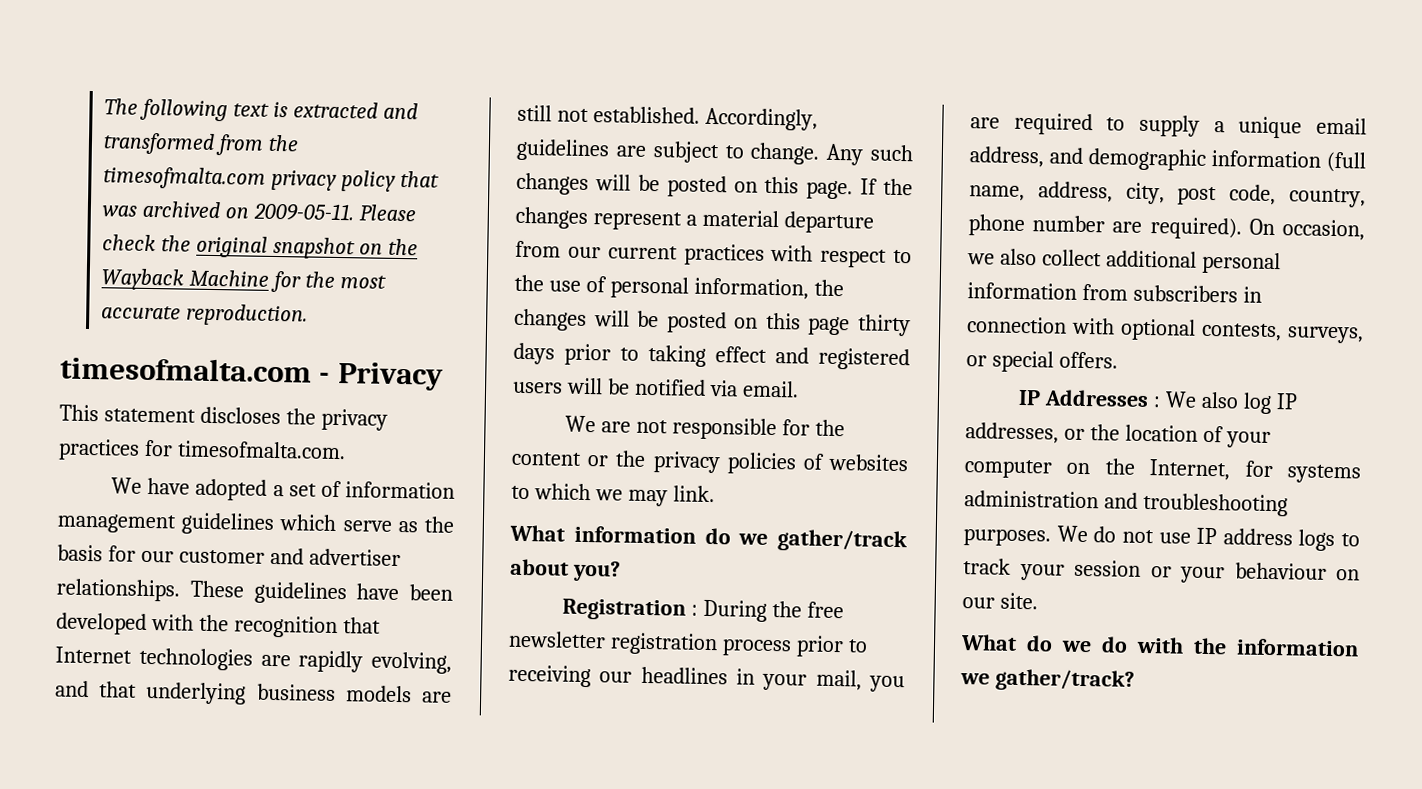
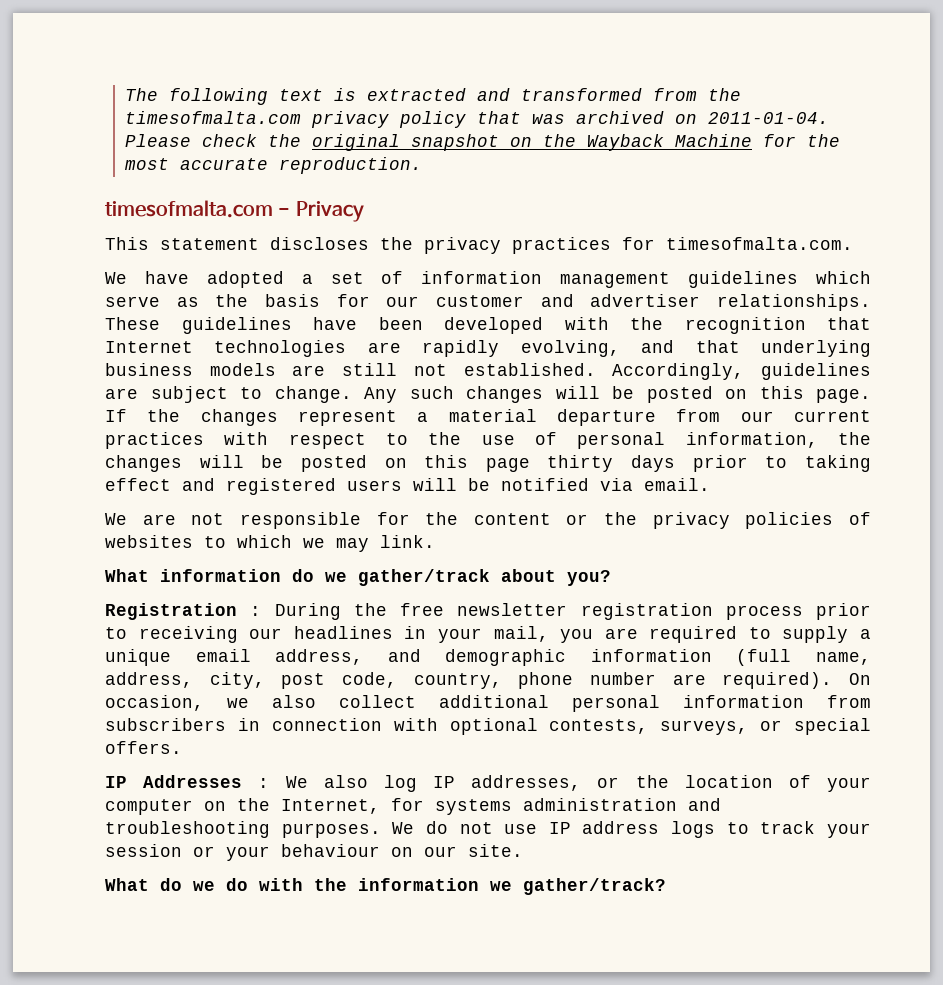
- The following text is extracted and transformed from the timesofmalta.com privacy policy that was archived on 2009-05-11.
+ The following text is extracted and transformed from the timesofmalta.com privacy policy that was archived on 2011-01-04.

